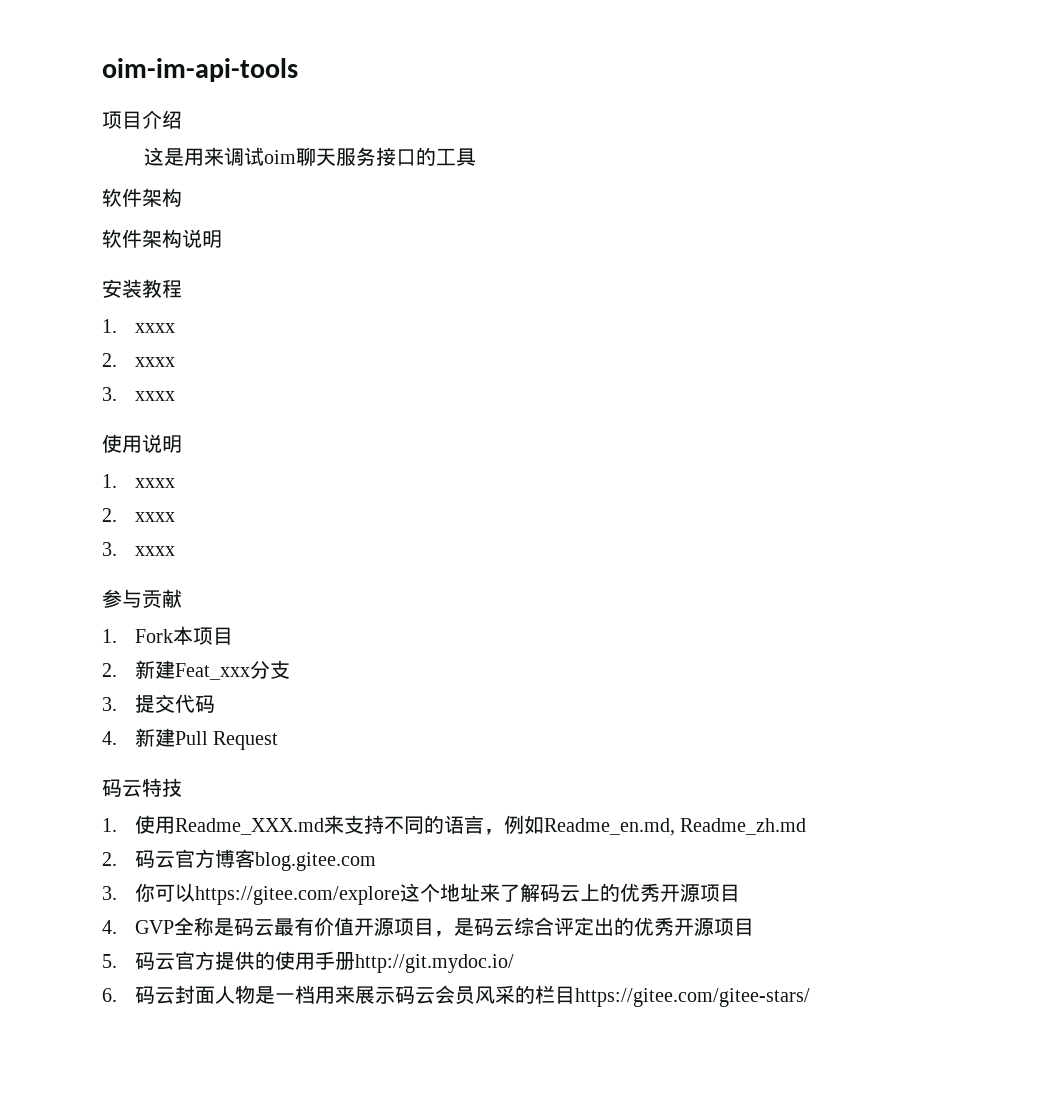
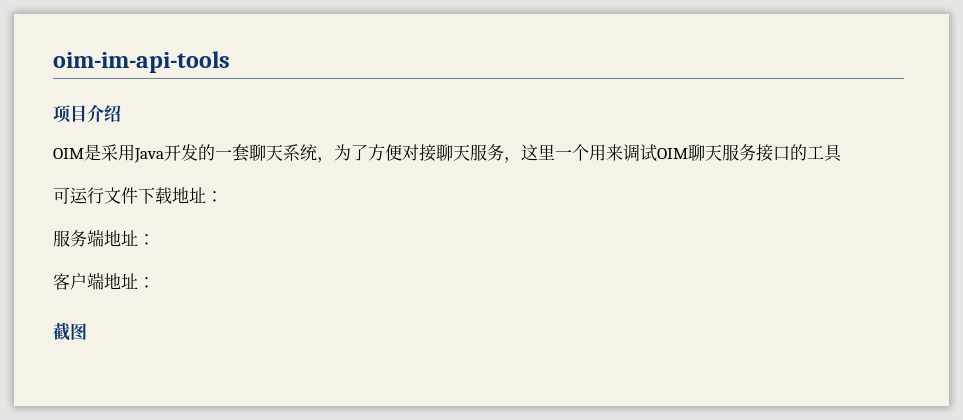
- 这是用来调试oim聊天服务接口的工具
- 软件架构
- 软件架构说明
- 安装教程
- 1. xxxx
- 2. xxxx
- 3. xxxx
- 使用说明
- 1. xxxx
- 2. xxxx
- 3. xxxx
- 参与贡献
- 1. Fork本项目
- 2.新建Feat_xxx分支
- 3.提交代码
- 4.新建Pull Request
- 码云特技
- 1.使用Readme_XXX.md来支持不同的语言，例如Readme_en.md, Readme_zh.md
- 2.码云官方博客blog.gitee.com
- 3.你可以https://gitee.com/explore这个地址来了解码云上的优秀开源项目
- 4. GVP全称是码云最有价值开源项目，是码云综合评定出的优秀开源项目
- 5.码云官方提供的使用手册http://git.mydoc.io/
- 6.码云封面人物是一档用来展示码云会员风采的栏目https://gitee.com/gitee-stars/
+ OIM是采用Java开发的一套聊天系统，为了方便对接聊天服务，这里一个用来调试OIM聊天服务接口的工具
+ 可运行文件下载地址：
+ 服务端地址：
+ 客户端地址：
+ 截图

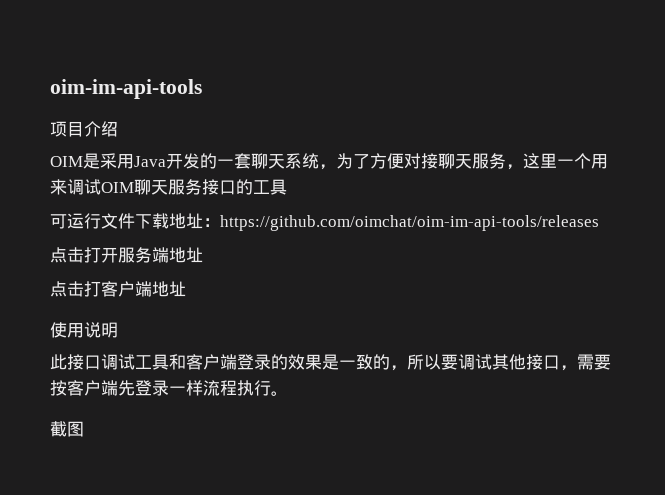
- 可运行文件下载地址：
- 服务端地址：
- 客户端地址：
+ 可运行文件下载地址：https://github.com/oimchat/oim-im-api-tools/releases
+ 点击打开服务端地址
+ 点击打客户端地址
+ 使用说明
+ 此接口调试工具和客户端登录的效果是一致的，所以要调试其他接口，需要按客户端先登录一样流程执行。

